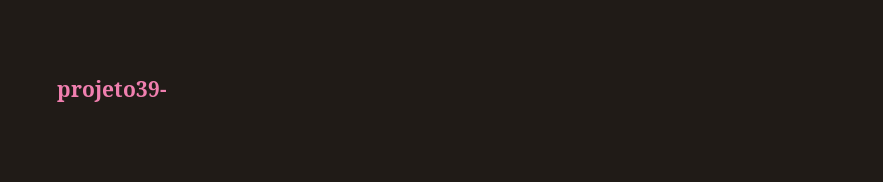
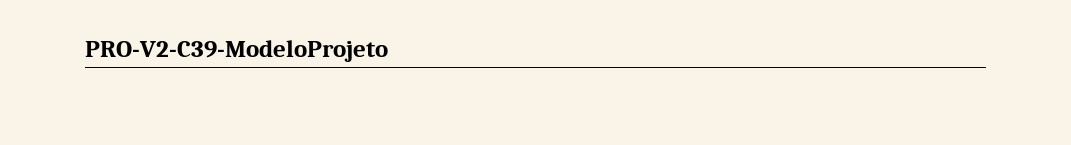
- projeto39-
+ PRO-V2-C39-ModeloProjeto

